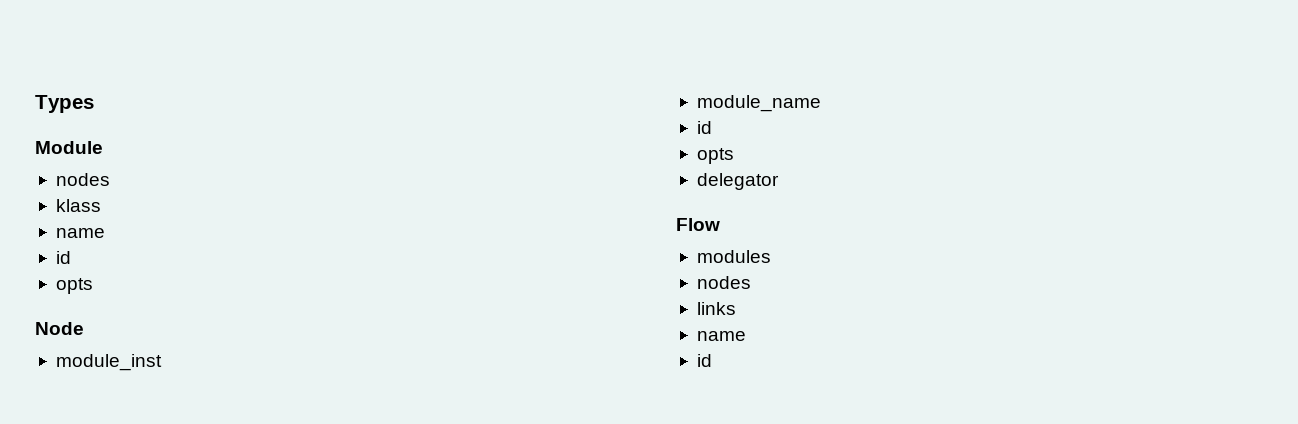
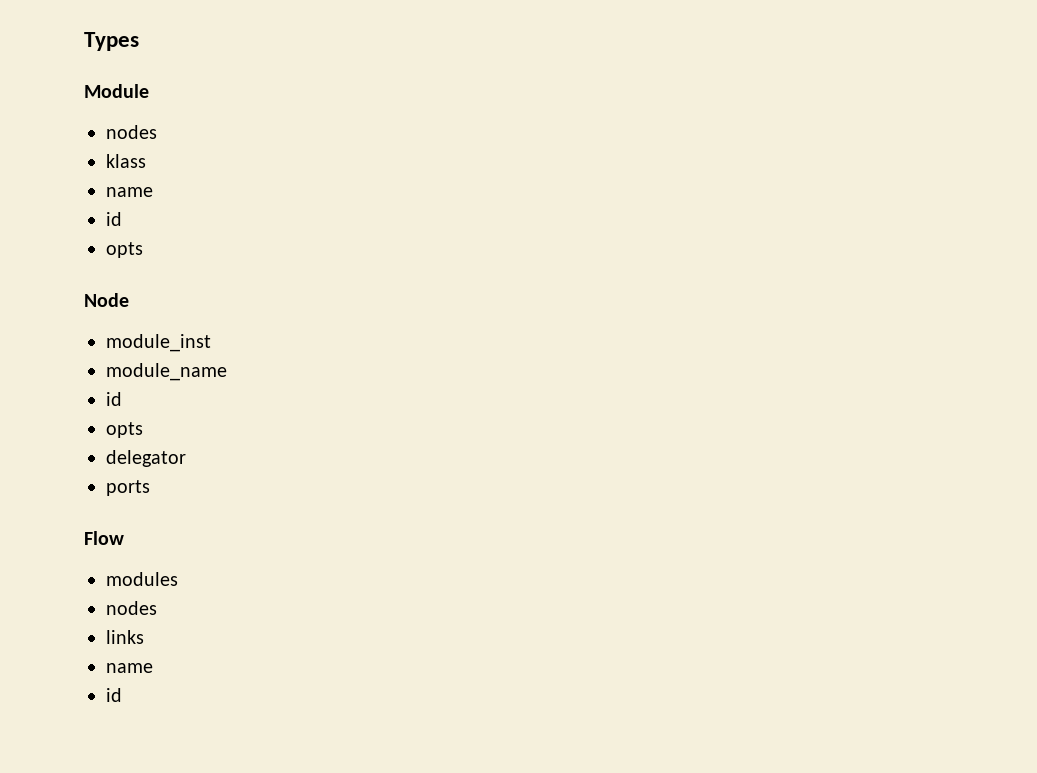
+ ports

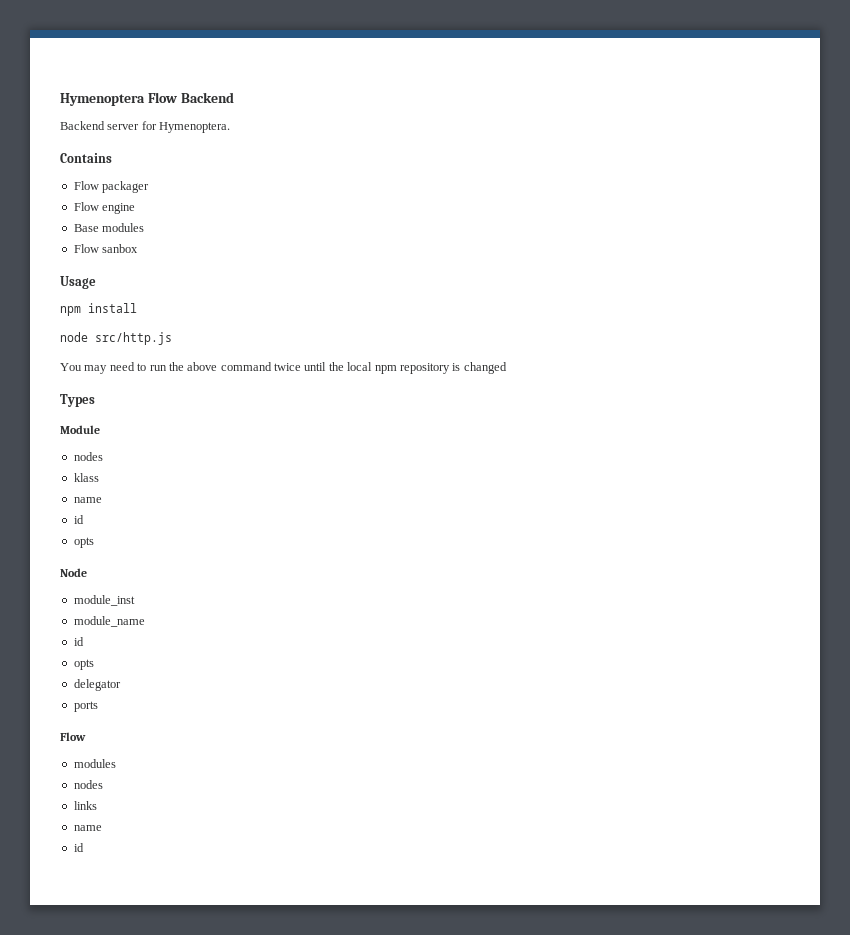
+ Hymenoptera Flow Backend
+ Backend server for Hymenoptera.
+ Contains
+ Flow packager
+ Flow engine
+ Base modules
+ Flow sanbox
+ Usage
+ npm install
+ node src/http.js
+ You may need to run the above command twice until the local npm repository is changed

